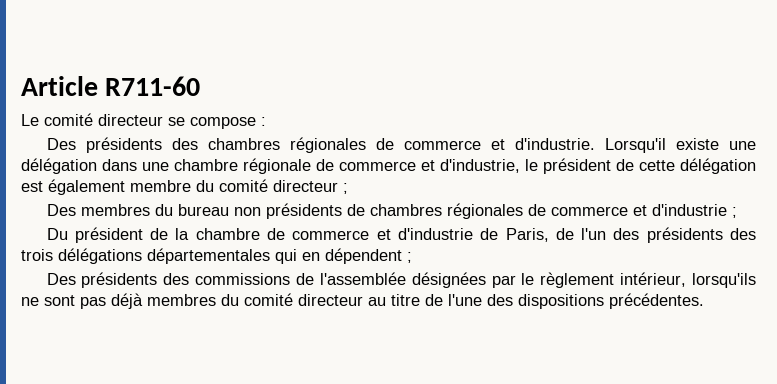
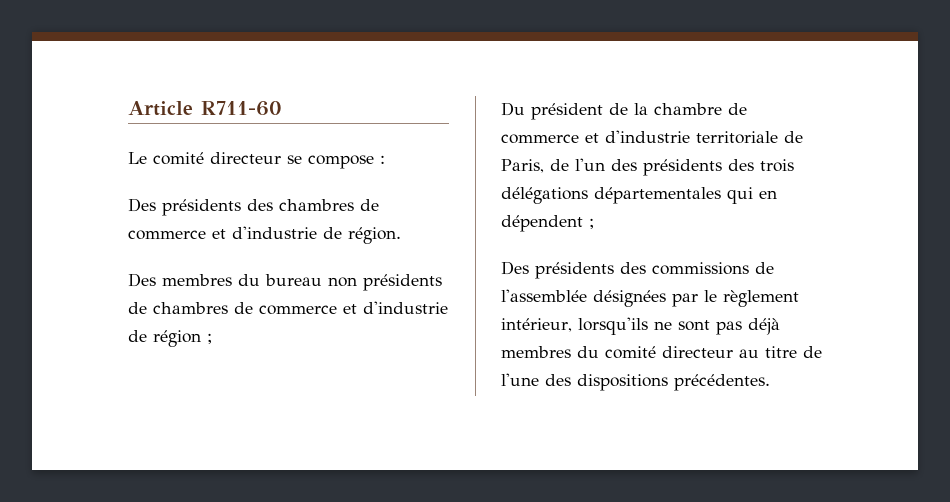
- Des présidents des chambres régionales de commerce et d'industrie. Lorsqu'il existe une délégation dans une chambre régionale de commerce et d'industrie, le président de cette délégation est également membre du comité directeur ;
+ Des présidents des chambres de commerce et d'industrie de région.
- Des membres du bureau non présidents de chambres régionales de commerce et d'industrie ;
+ Des membres du bureau non présidents de chambres de commerce et d'industrie de région ;
- Du président de la chambre de commerce et d'industrie de Paris, de l'un des présidents des trois délégations départementales qui en dépendent ;
+ Du président de la chambre de commerce et d'industrie territoriale de Paris, de l'un des présidents des trois délégations départementales qui en dépendent ;

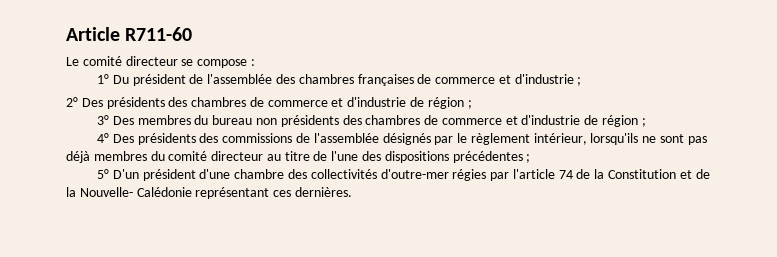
- Des présidents des chambres de commerce et d'industrie de région.
- Des membres du bureau non présidents de chambres de commerce et d'industrie de région ;
- Du président de la chambre de commerce et d'industrie territoriale de Paris, de l'un des présidents des trois délégations départementales qui en dépendent ;
- Des présidents des commissions de l'assemblée désignées par le règlement intérieur, lorsqu'ils ne sont pas déjà membres du comité directeur au titre de l'une des dispositions précédentes.
+ 1° Du président de l'assemblée des chambres françaises de commerce et d'industrie ;
+ 2° Des présidents des chambres de commerce et d'industrie de région ;
+ 3° Des membres du bureau non présidents des chambres de commerce et d'industrie de région ;
+ 4° Des présidents des commissions de l'assemblée désignés par le règlement intérieur, lorsqu'ils ne sont pas déjà membres du comité directeur au titre de l'une des dispositions précédentes ;
+ 5° D'un président d'une chambre des collectivités d'outre-mer régies par l'article 74 de la Constitution et de la Nouvelle- Calédonie représentant ces dernières.

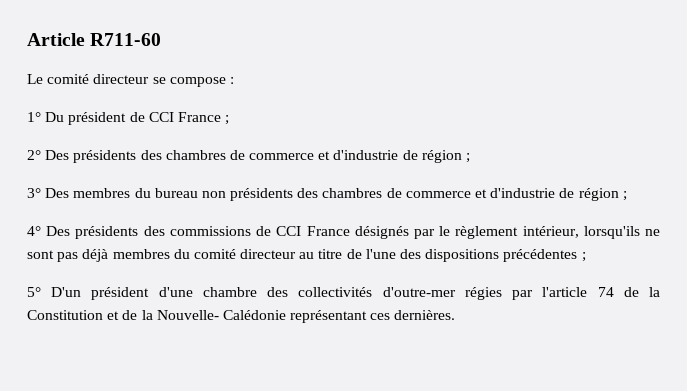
- 1° Du président de l'assemblée des chambres françaises de commerce et d'industrie ;
+ 1° Du président de CCI France ;
- 4° Des présidents des commissions de l'assemblée désignés par le règlement intérieur, lorsqu'ils ne sont pas déjà membres du comité directeur au titre de l'une des dispositions précédentes ;
+ 4° Des présidents des commissions de CCI France désignés par le règlement intérieur, lorsqu'ils ne sont pas déjà membres du comité directeur au titre de l'une des dispositions précédentes ;

